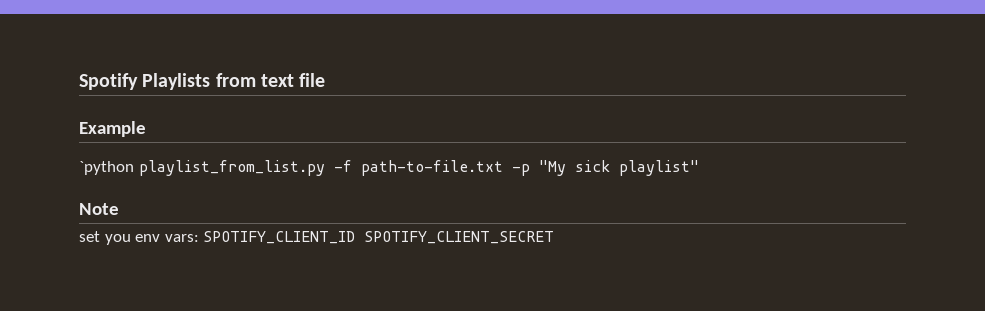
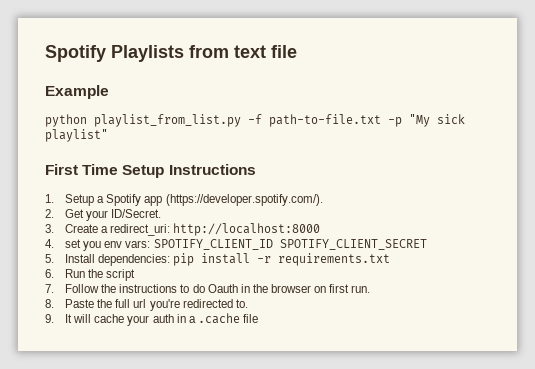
- `python playlist_from_list.py -f path-to-file.txt -p "My sick playlist"
+ python playlist_from_list.py -f path-to-file.txt -p "My sick playlist"
- Note
- set you env vars: SPOTIFY_CLIENT_ID SPOTIFY_CLIENT_SECRET
+ First Time Setup Instructions
+ 1. Setup a Spotify app (https://developer.spotify.com/).
+ 2. Get your ID/Secret.
+ 3. Create a redirect_uri: http://localhost:8000
+ 4. set you env vars: SPOTIFY_CLIENT_ID SPOTIFY_CLIENT_SECRET
+ 5. Install dependencies: pip install -r requirements.txt
+ 6. Run the script
+ 7. Follow the instructions to do Oauth in the browser on first run.
+ 8. Paste the full url you're redirected to.
+ 9. It will cache your auth in a .cache file

